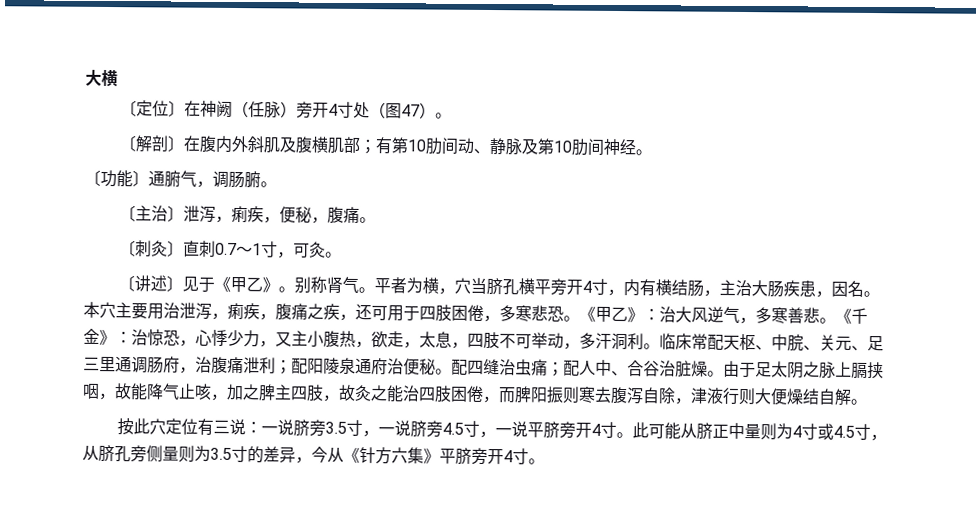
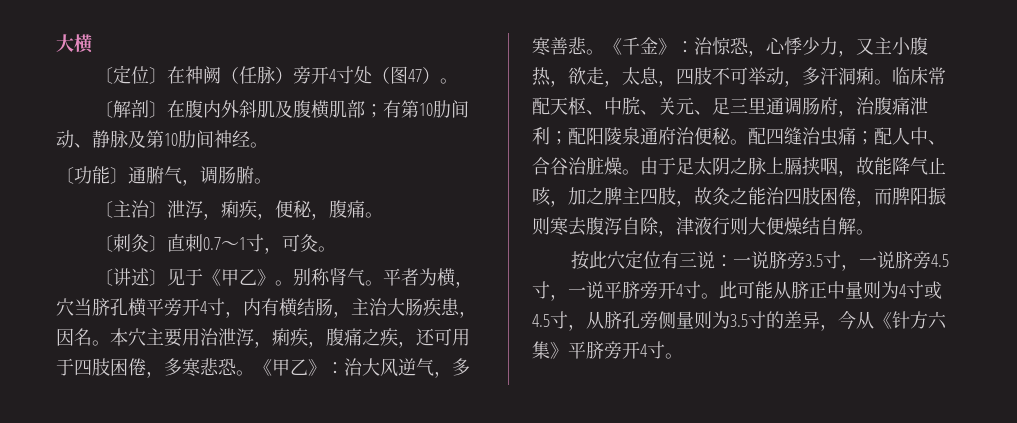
- 《千金》：治惊恐，心悸少力，又主小腹热，欲走，太息，四肢不可举动，多汗洞利。
+ 《千金》：治惊恐，心悸少力，又主小腹热，欲走，太息，四肢不可举动，多汗洞痢。

